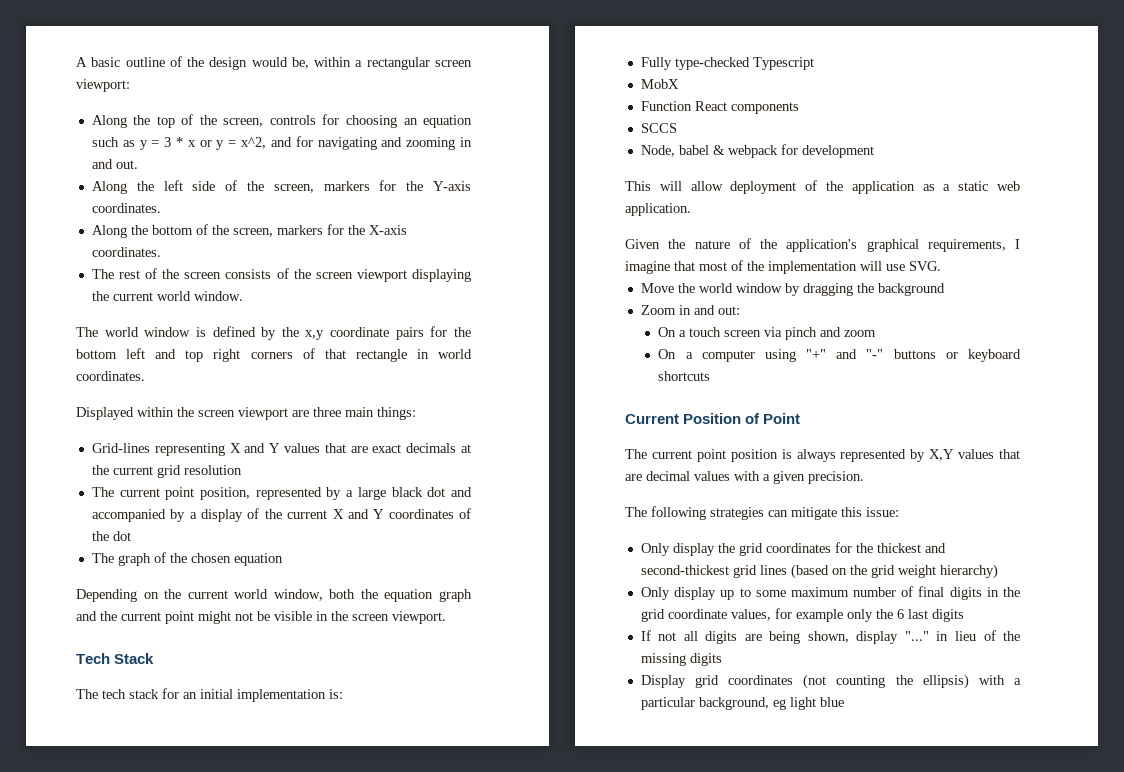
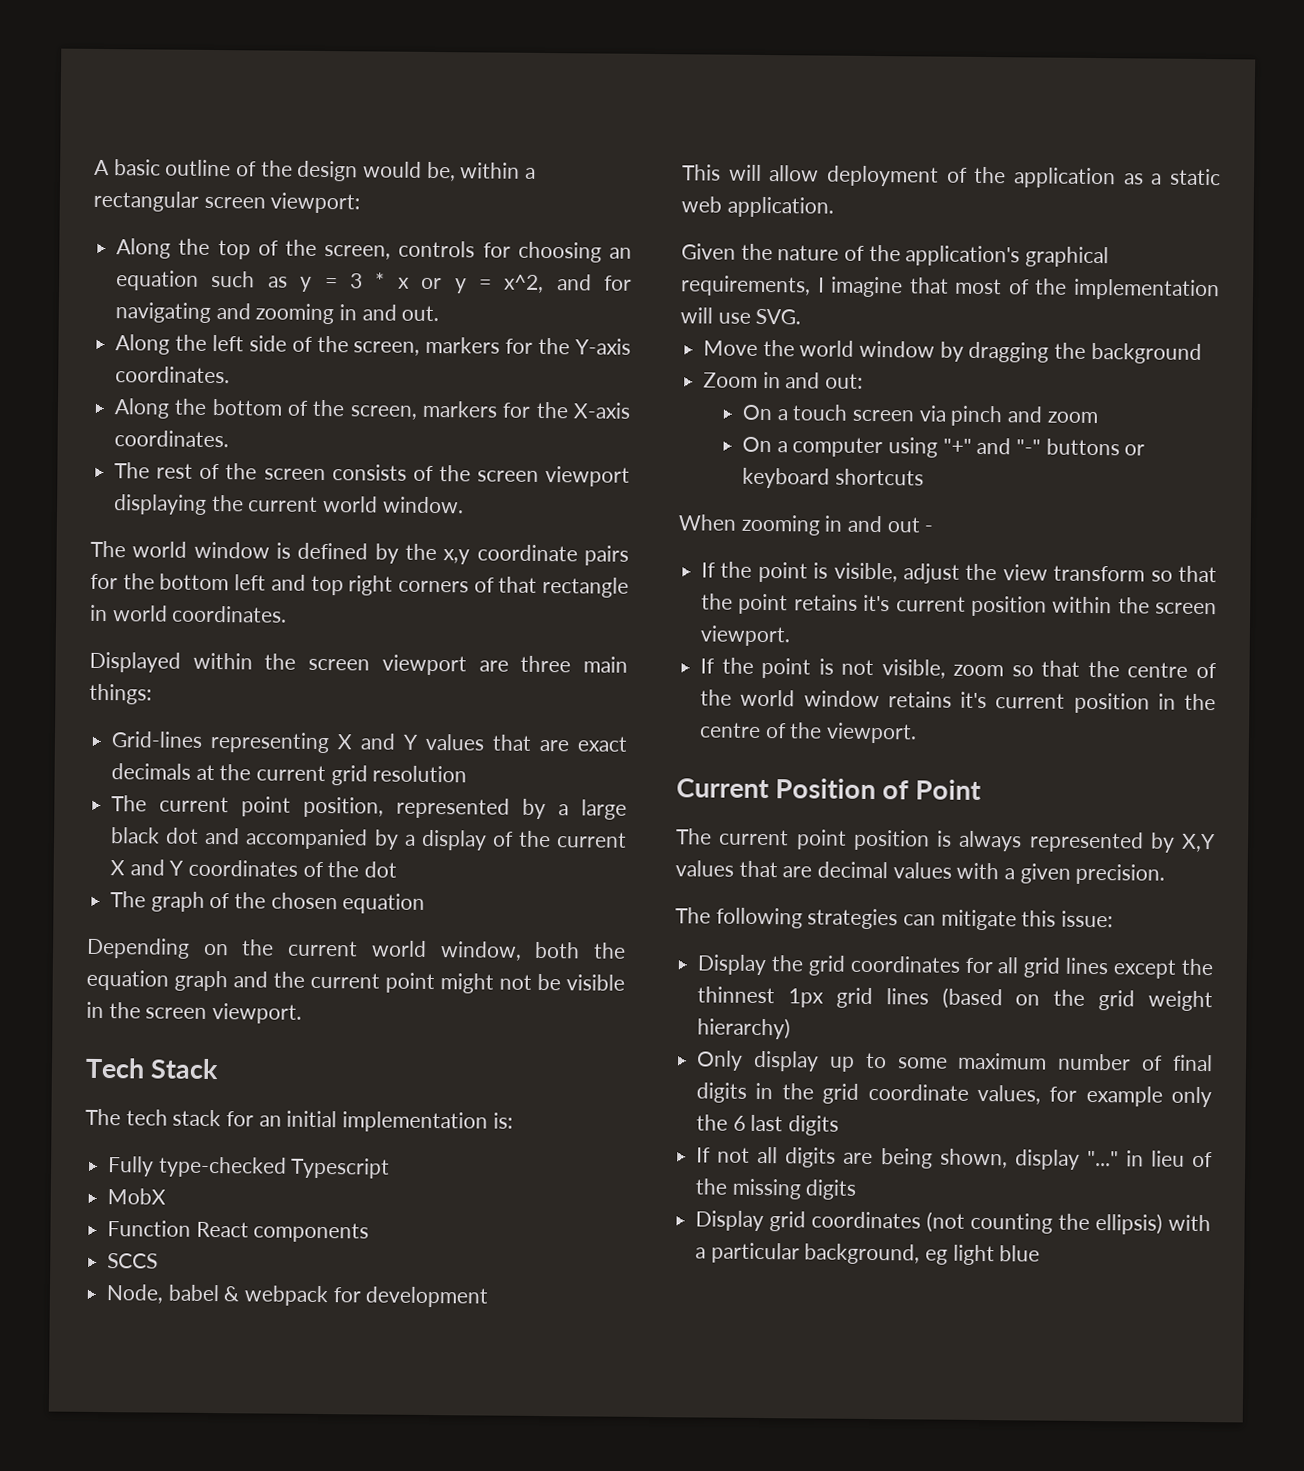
+ When zooming in and out -
+ If the point is visible, adjust the view transform so that the point retains it's current position within the screen viewport.
+ If the point is not visible, zoom so that the centre of the world window retains it's current position in the centre of the viewport.
- Only display the grid coordinates for the thickest and second-thickest grid lines (based on the grid weight hierarchy)
+ Display the grid coordinates for all grid lines except the thinnest 1px grid lines (based on the grid weight hierarchy)

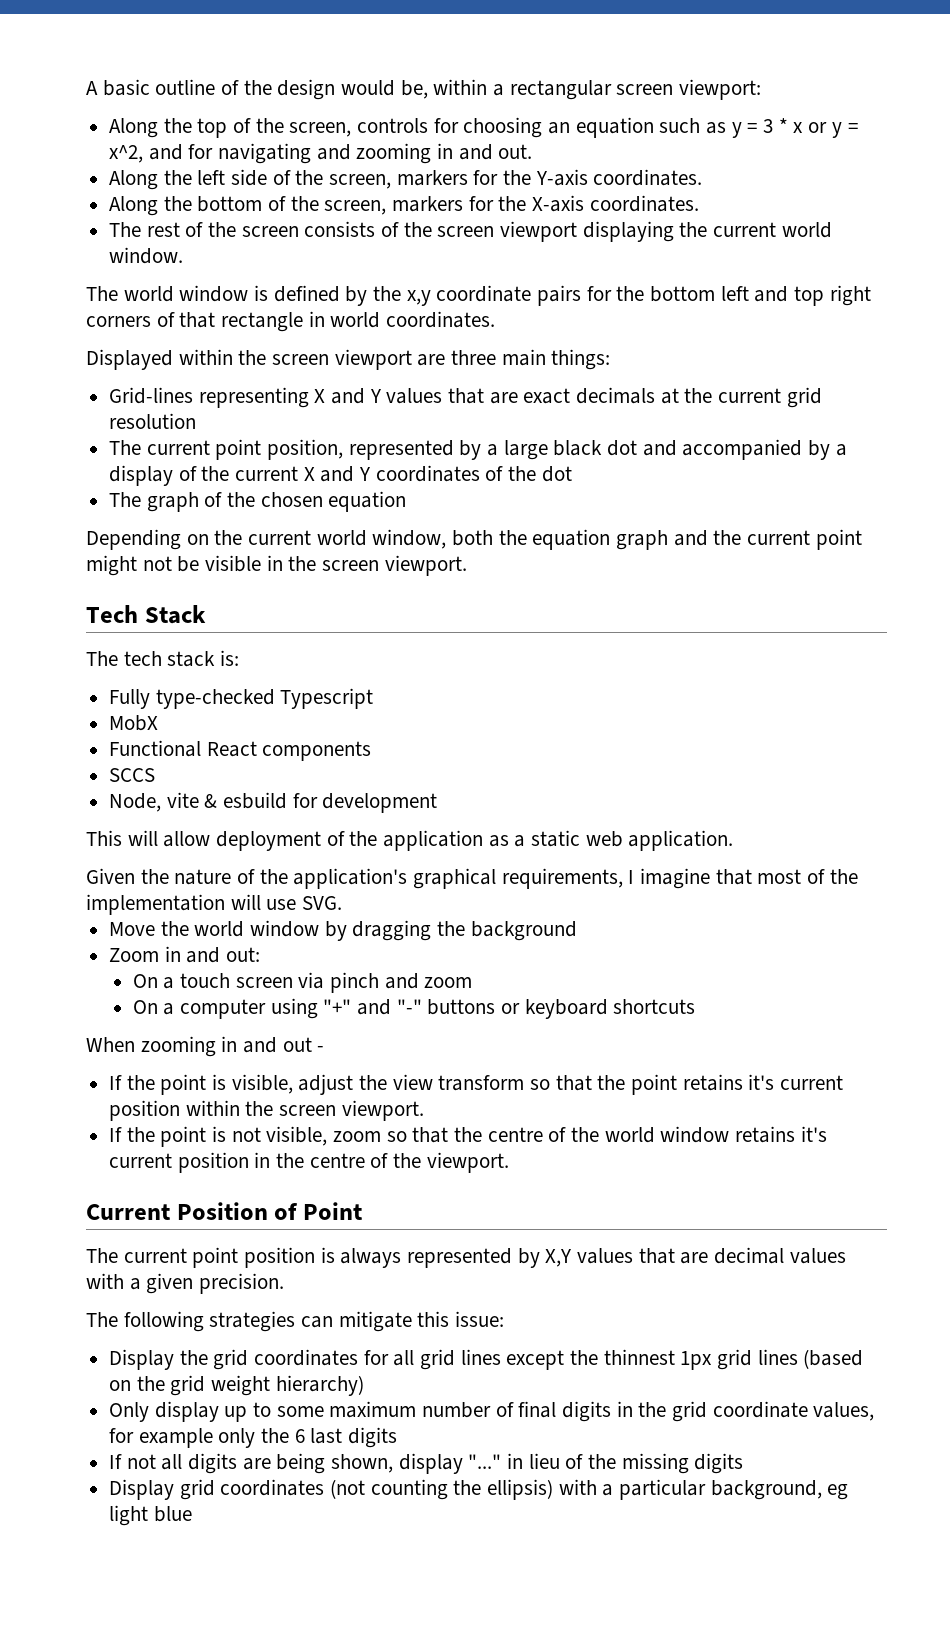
- The tech stack for an initial implementation is:
+ The tech stack is:
- Function React components
+ Functional React components
- Node, babel & webpack for development
+ Node, vite & esbuild for development

